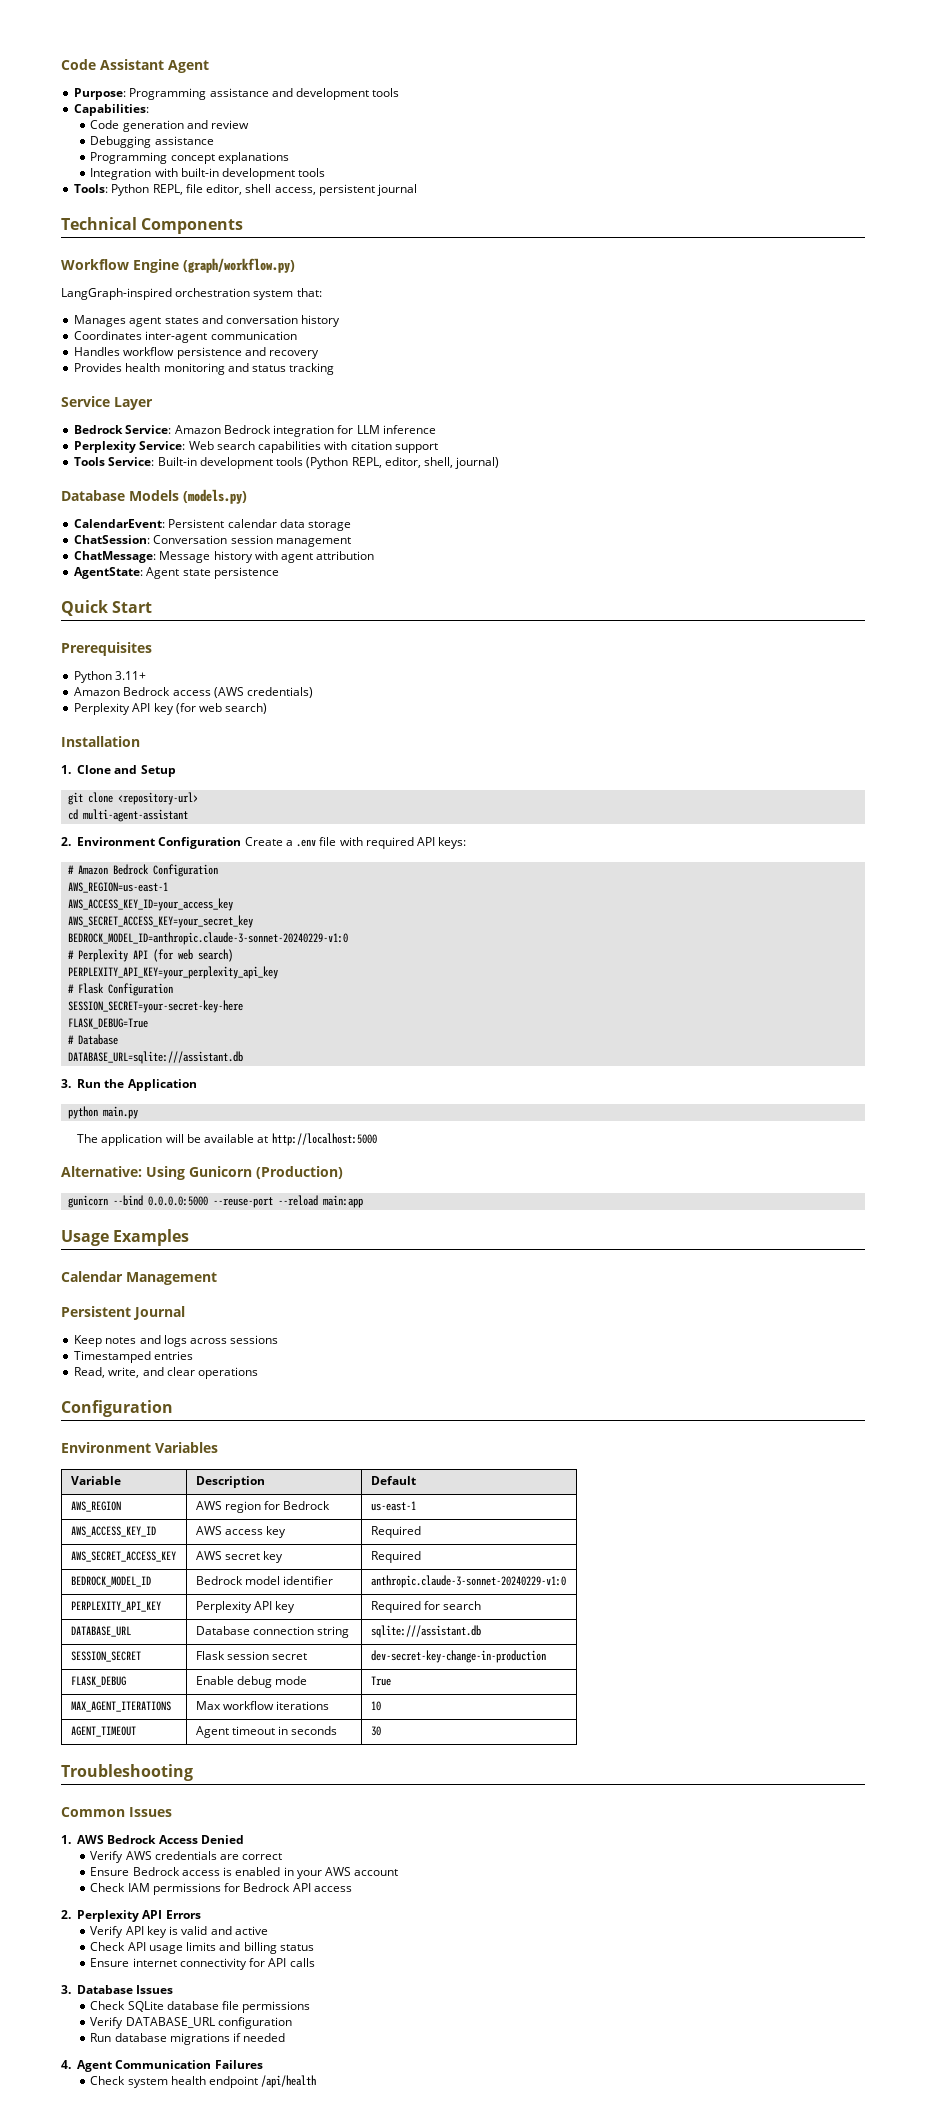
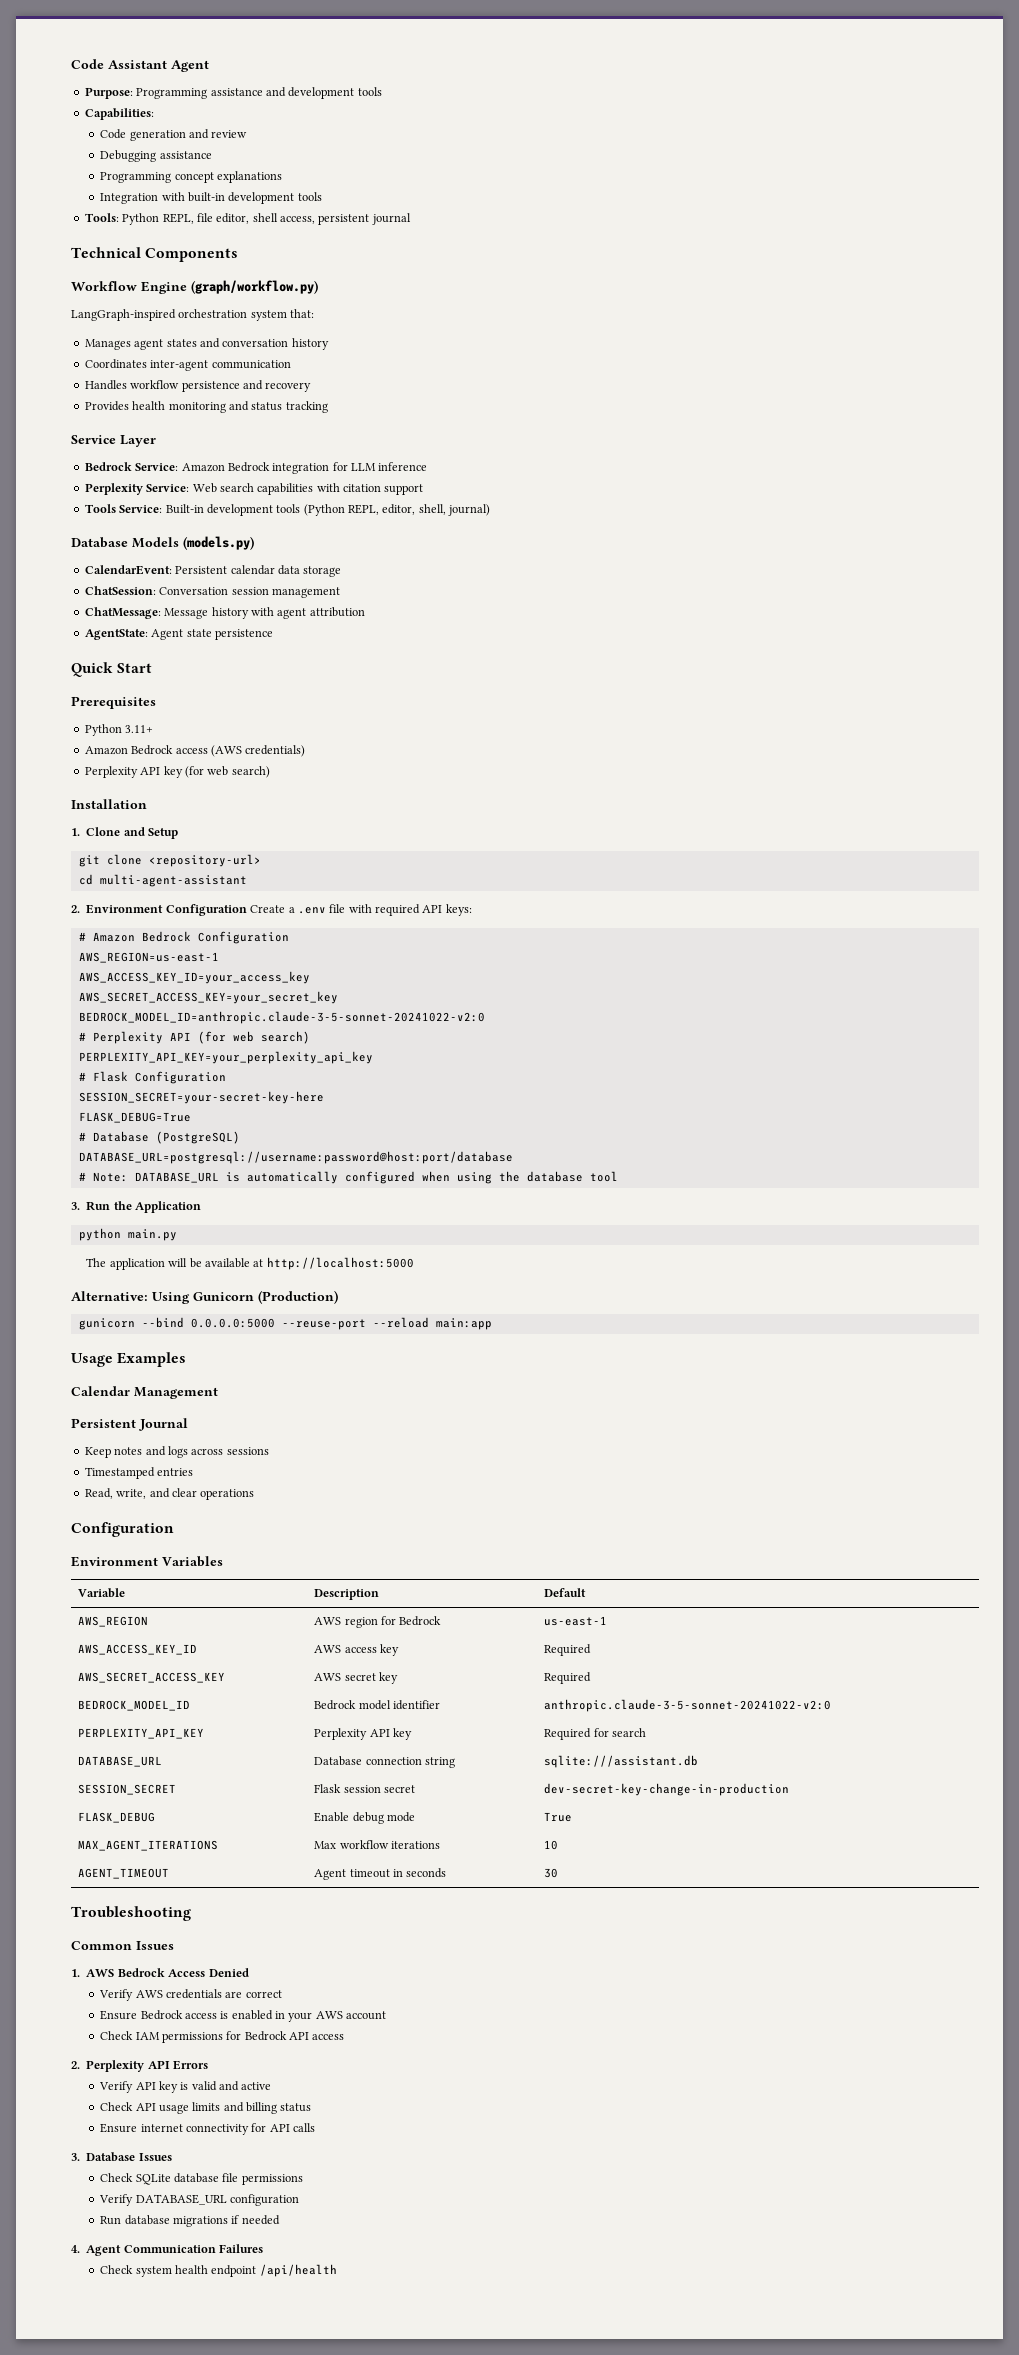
- BEDROCK_MODEL_ID=anthropic.claude-3-sonnet-20240229-v1:0
+ BEDROCK_MODEL_ID=anthropic.claude-3-5-sonnet-20241022-v2:0
- # Database
- DATABASE_URL=sqlite:///assistant.db
+ # Database (PostgreSQL)
+ DATABASE_URL=postgresql://username:password@host:port/database
+ # Note: DATABASE_URL is automatically configured when using the database tool
- BEDROCK_MODEL_ID | Bedrock model identifier | anthropic.claude-3-sonnet-20240229-v1:0
+ BEDROCK_MODEL_ID | Bedrock model identifier | anthropic.claude-3-5-sonnet-20241022-v2:0

